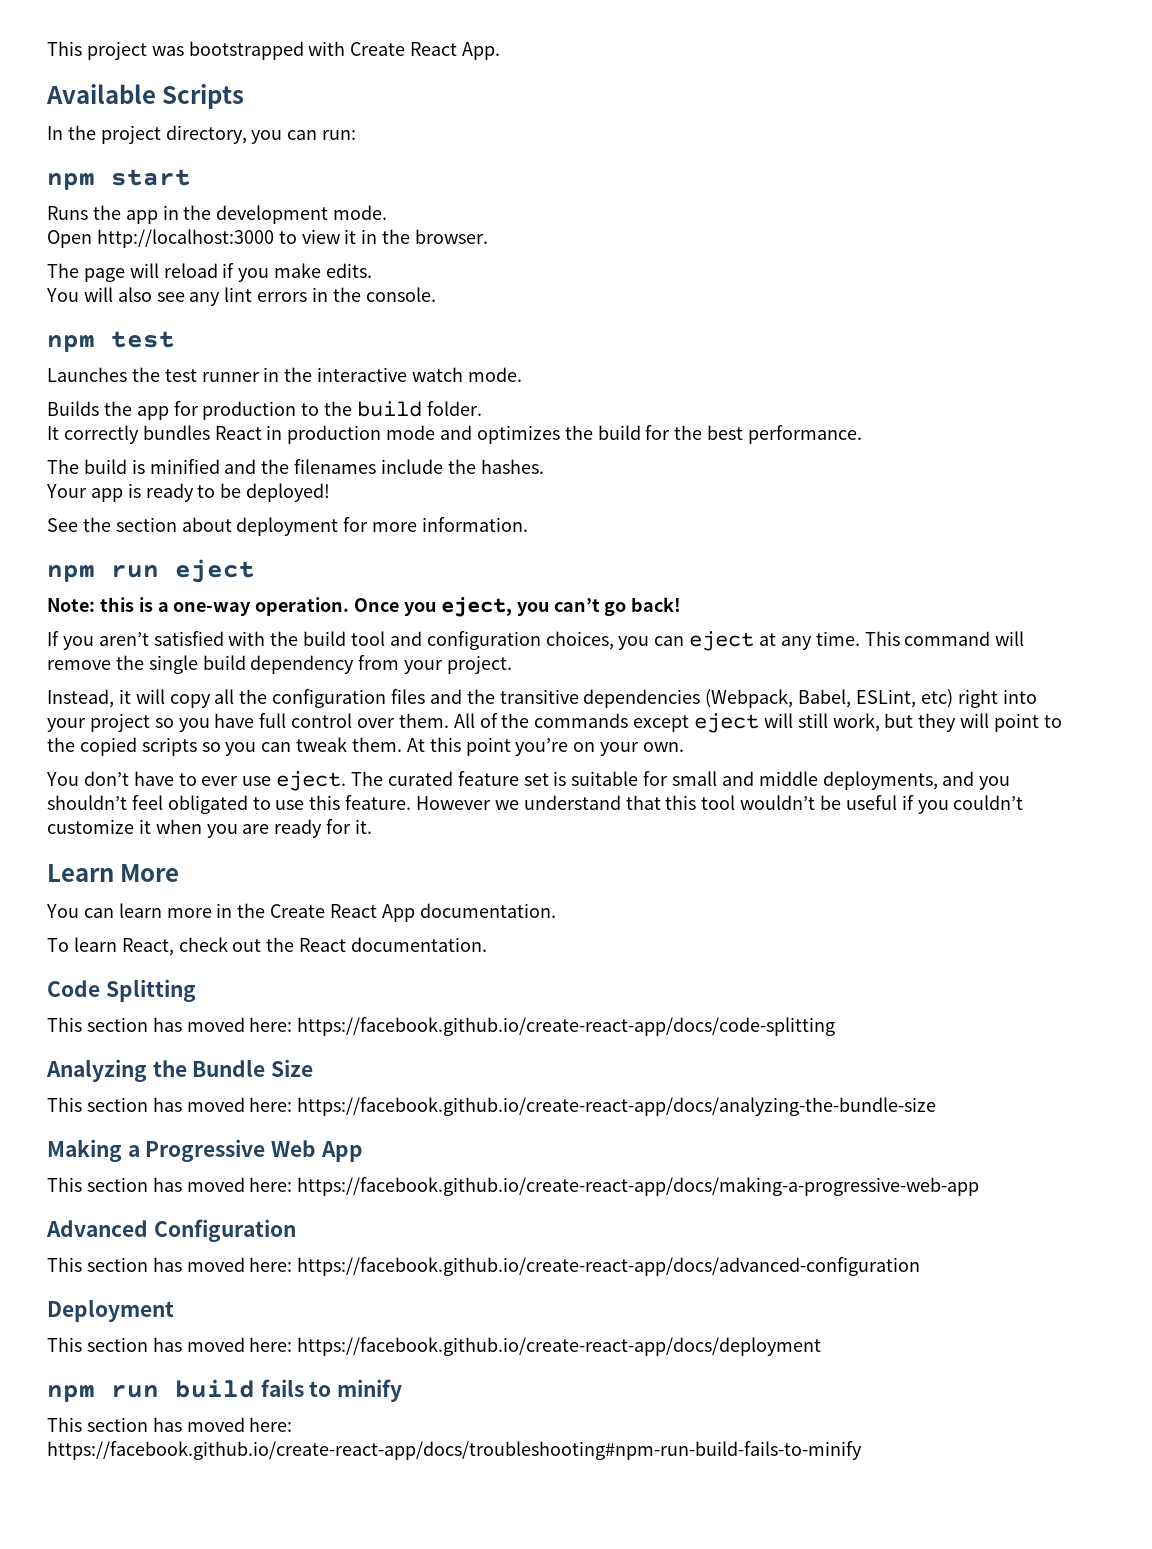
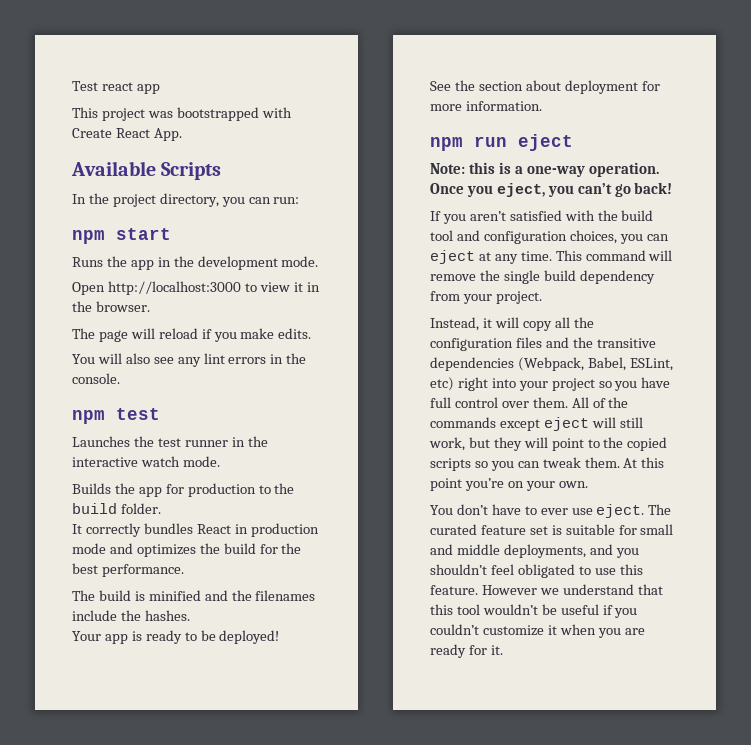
+ Test react app
- Learn More
- You can learn more in the Create React App documentation.
- To learn React, check out the React documentation.
- Code Splitting
- This section has moved here: https://facebook.github.io/create-react-app/docs/code-splitting
- Analyzing the Bundle Size
- This section has moved here: https://facebook.github.io/create-react-app/docs/analyzing-the-bundle-size
- Making a Progressive Web App
- This section has moved here: https://facebook.github.io/create-react-app/docs/making-a-progressive-web-app
- Advanced Configuration
- This section has moved here: https://facebook.github.io/create-react-app/docs/advanced-configuration
- Deployment
- This section has moved here: https://facebook.github.io/create-react-app/docs/deployment
- npm run build fails to minify
- This section has moved here: https://facebook.github.io/create-react-app/docs/troubleshooting#npm-run-build-fails-to-minify

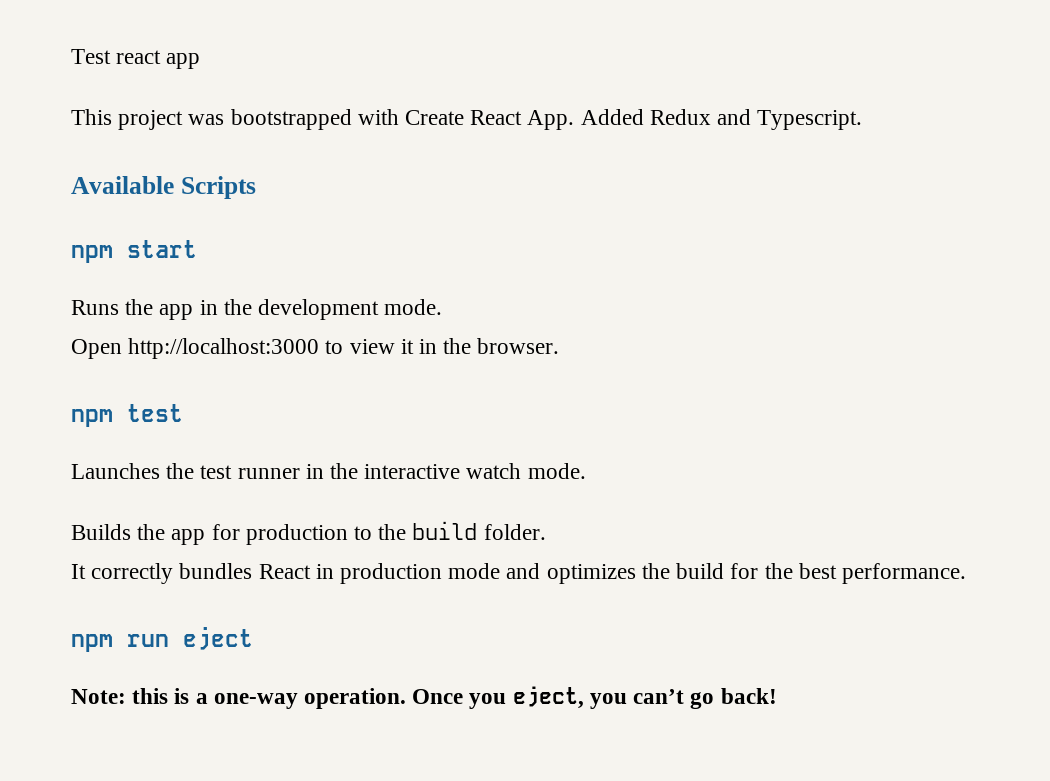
- This project was bootstrapped with Create React App.
+ This project was bootstrapped with Create React App. Added Redux and Typescript.
  Available Scripts
- In the project directory, you can run:
- The page will reload if you make edits.
- You will also see any lint errors in the console.
- The build is minified and the filenames include the hashes.
- Your app is ready to be deployed!
- See the section about deployment for more information.
- If you aren’t satisfied with the build tool and configuration choices, you can eject at any time. This command will remove the single build dependency from your project.
- Instead, it will copy all the configuration files and the transitive dependencies (Webpack, Babel, ESLint, etc) right into your project so you have full control over them. All of the commands except eject will still work, but they will point to the copied scripts so you can tweak them. At this point you’re on your own.
- You don’t have to ever use eject. The curated feature set is suitable for small and middle deployments, and you shouldn’t feel obligated to use this feature. However we understand that this tool wouldn’t be useful if you couldn’t customize it when you are ready for it.

